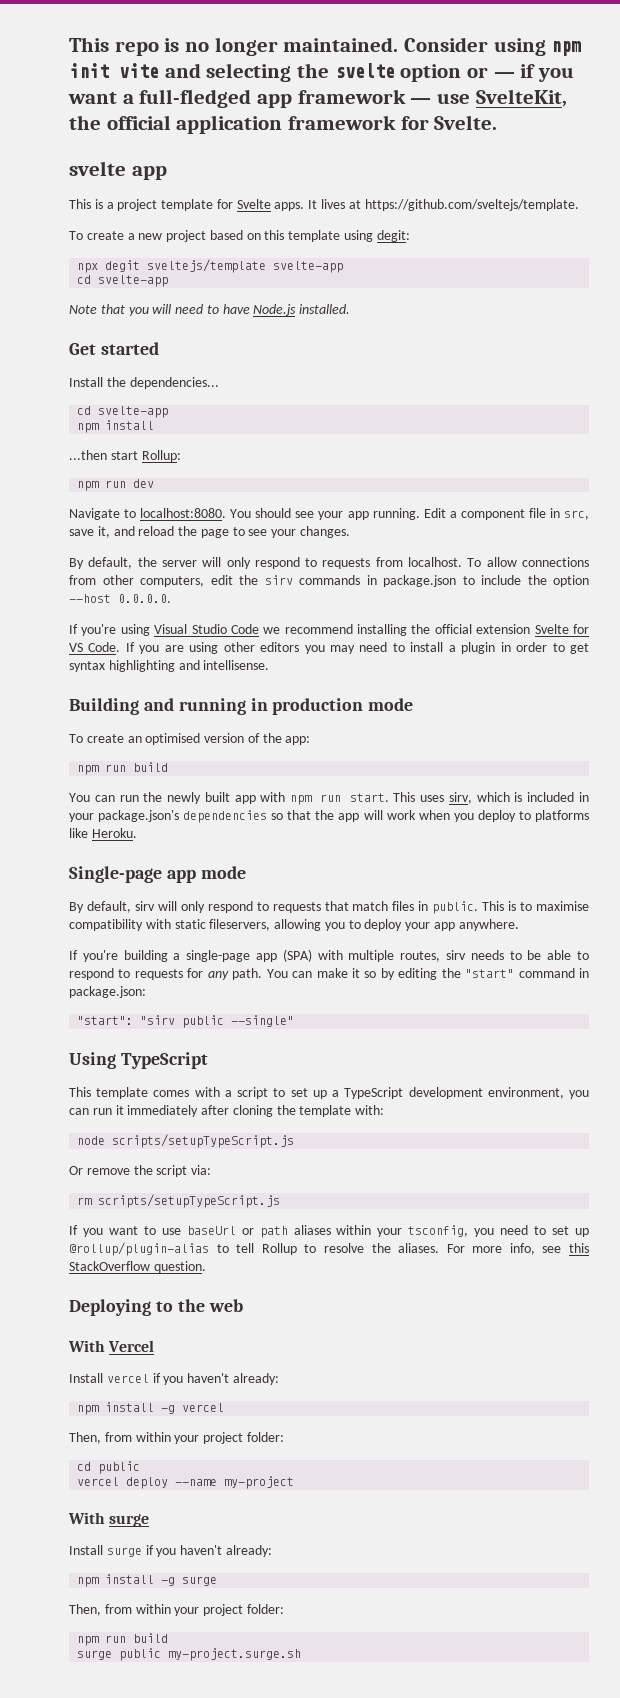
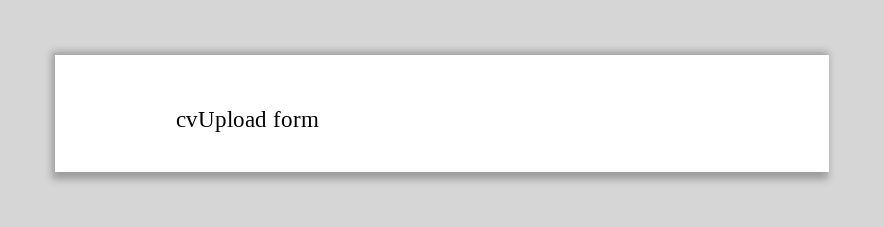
- This repo is no longer maintained. Consider using npm init vite and selecting the svelte option or — if you want a full-fledged app framework — use SvelteKit, the official application framework for Svelte.
- svelte app
- This is a project template for Svelte apps. It lives at https://github.com/sveltejs/template.
- To create a new project based on this template using degit:
- npx degit sveltejs/template svelte-app
- cd svelte-app
- Note that you will need to have Node.js installed.
- Get started
- Install the dependencies...
- cd svelte-app
- npm install
- ...then start Rollup:
- npm run dev
- Navigate to localhost:8080. You should see your app running. Edit a component file in src, save it, and reload the page to see your changes.
- By default, the server will only respond to requests from localhost. To allow connections from other computers, edit the sirv commands in package.json to include the option --host 0.0.0.0.
- If you're using Visual Studio Code we recommend installing the official extension Svelte for VS Code. If you are using other editors you may need to install a plugin in order to get syntax highlighting and intellisense.
- Building and running in production mode
- To create an optimised version of the app:
- npm run build
- You can run the newly built app with npm run start. This uses sirv, which is included in your package.json's dependencies so that the app will work when you deploy to platforms like Heroku.
- Single-page app mode
- By default, sirv will only respond to requests that match files in public. This is to maximise compatibility with static fileservers, allowing you to deploy your app anywhere.
- If you're building a single-page app (SPA) with multiple routes, sirv needs to be able to respond to requests for any path. You can make it so by editing the "start" command in package.json:
- "start": "sirv public --single"
- Using TypeScript
- This template comes with a script to set up a TypeScript development environment, you can run it immediately after cloning the template with:
- node scripts/setupTypeScript.js
- Or remove the script via:
- rm scripts/setupTypeScript.js
- If you want to use baseUrl or path aliases within your tsconfig, you need to set up @rollup/plugin-alias to tell Rollup to resolve the aliases. For more info, see this StackOverflow question.
- Deploying to the web
- With Vercel
- Install vercel if you haven't already:
- npm install -g vercel
- Then, from within your project folder:
- cd public
- vercel deploy --name my-project
- With surge
- Install surge if you haven't already:
- npm install -g surge
- Then, from within your project folder:
- npm run build
- surge public my-project.surge.sh
+ cvUpload form

